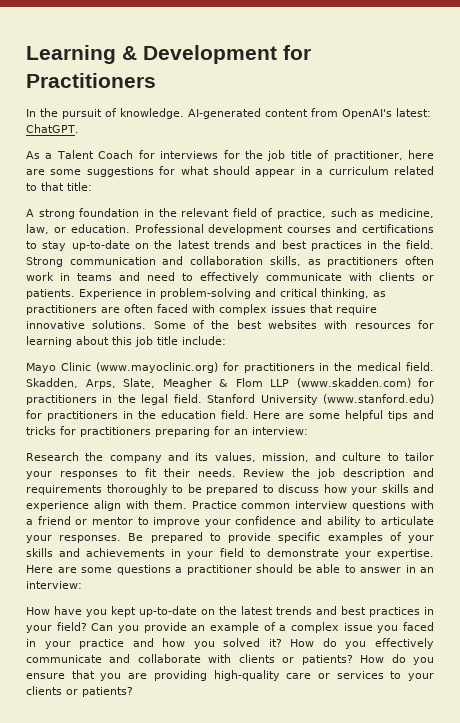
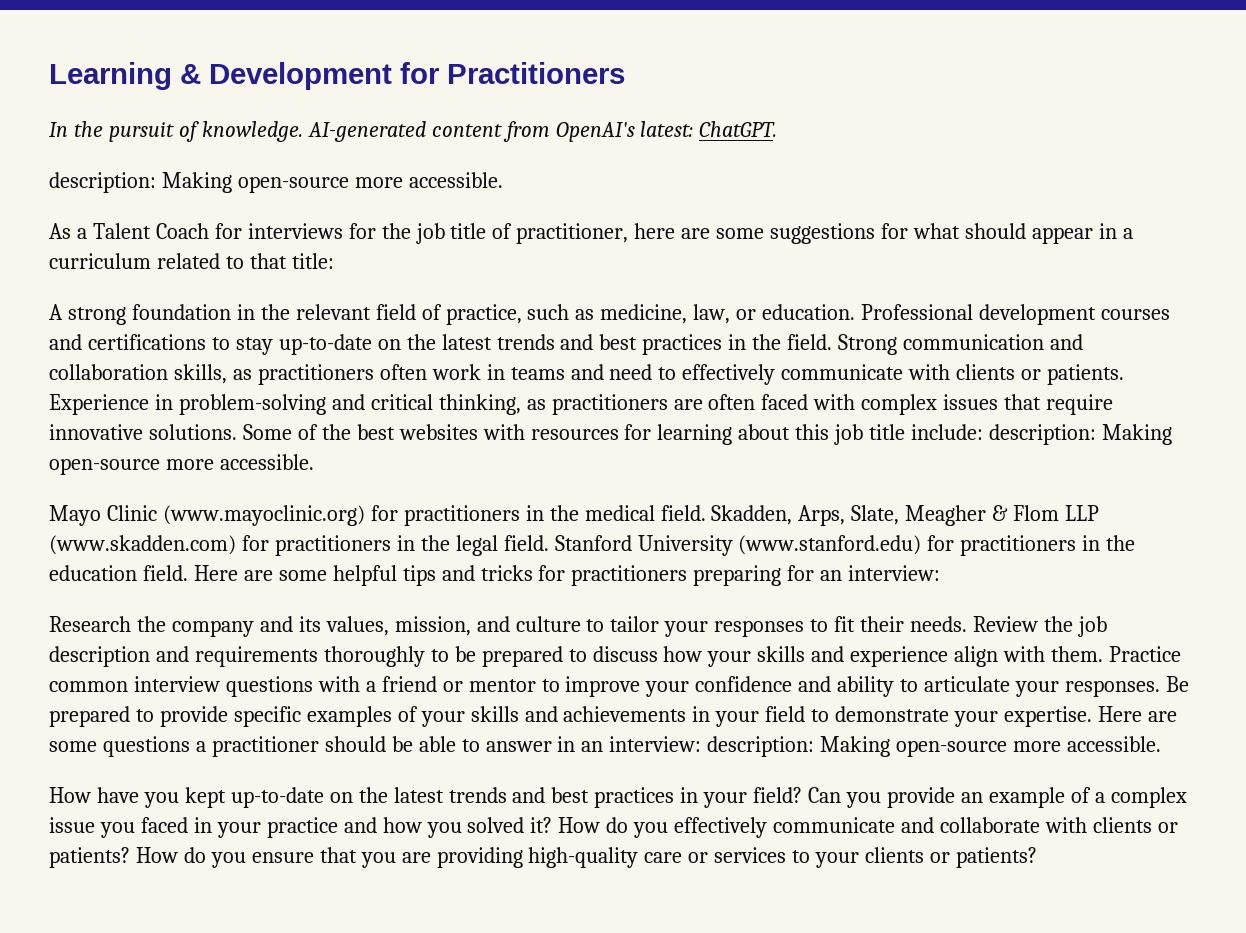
  AI-generated content from OpenAI's latest: ChatGPT.
+ description: Making open-source more accessible.
- Some of the best websites with resources for learning about this job title include:
+ Some of the best websites with resources for learning about this job title include: description: Making open-source more accessible.
- Here are some questions a practitioner should be able to answer in an interview:
+ Here are some questions a practitioner should be able to answer in an interview: description: Making open-source more accessible.

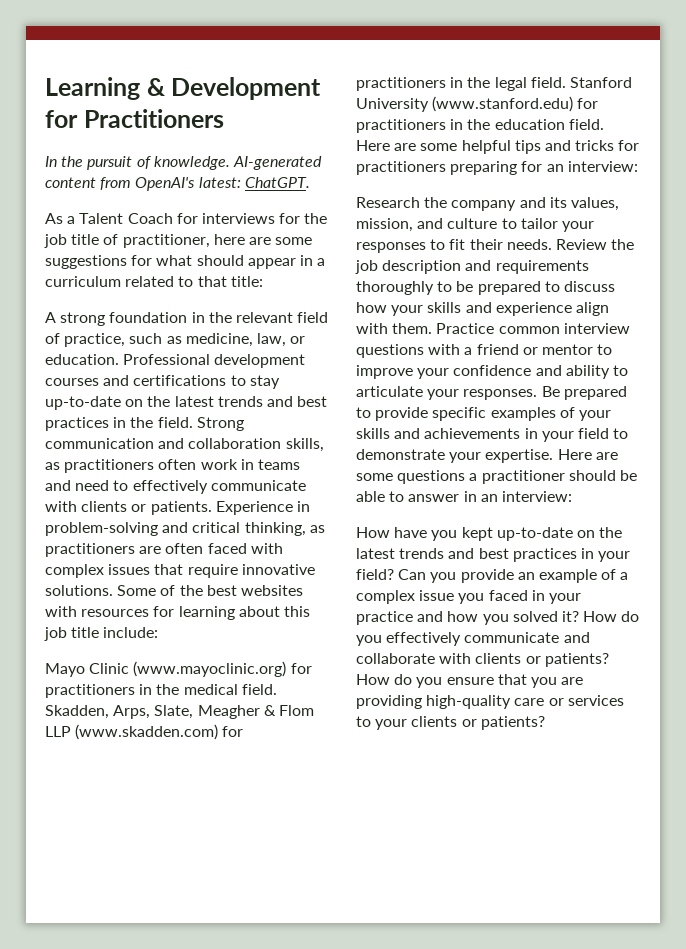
  AI-generated content from OpenAI's latest: ChatGPT.
- description: Making open-source more accessible.
- Some of the best websites with resources for learning about this job title include: description: Making open-source more accessible.
+ Some of the best websites with resources for learning about this job title include:
- Here are some questions a practitioner should be able to answer in an interview: description: Making open-source more accessible.
+ Here are some questions a practitioner should be able to answer in an interview:

